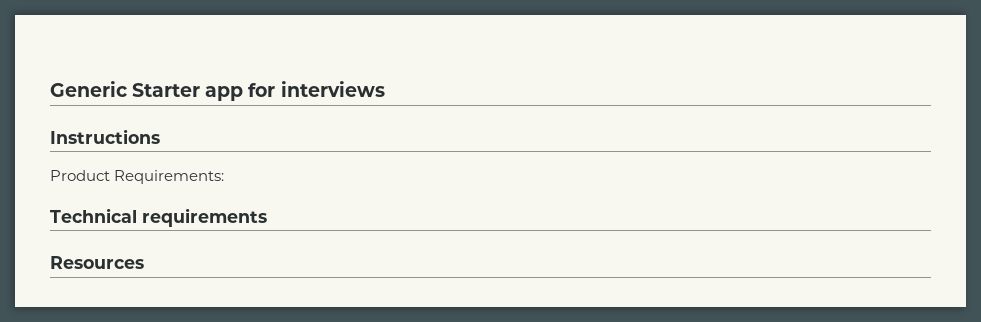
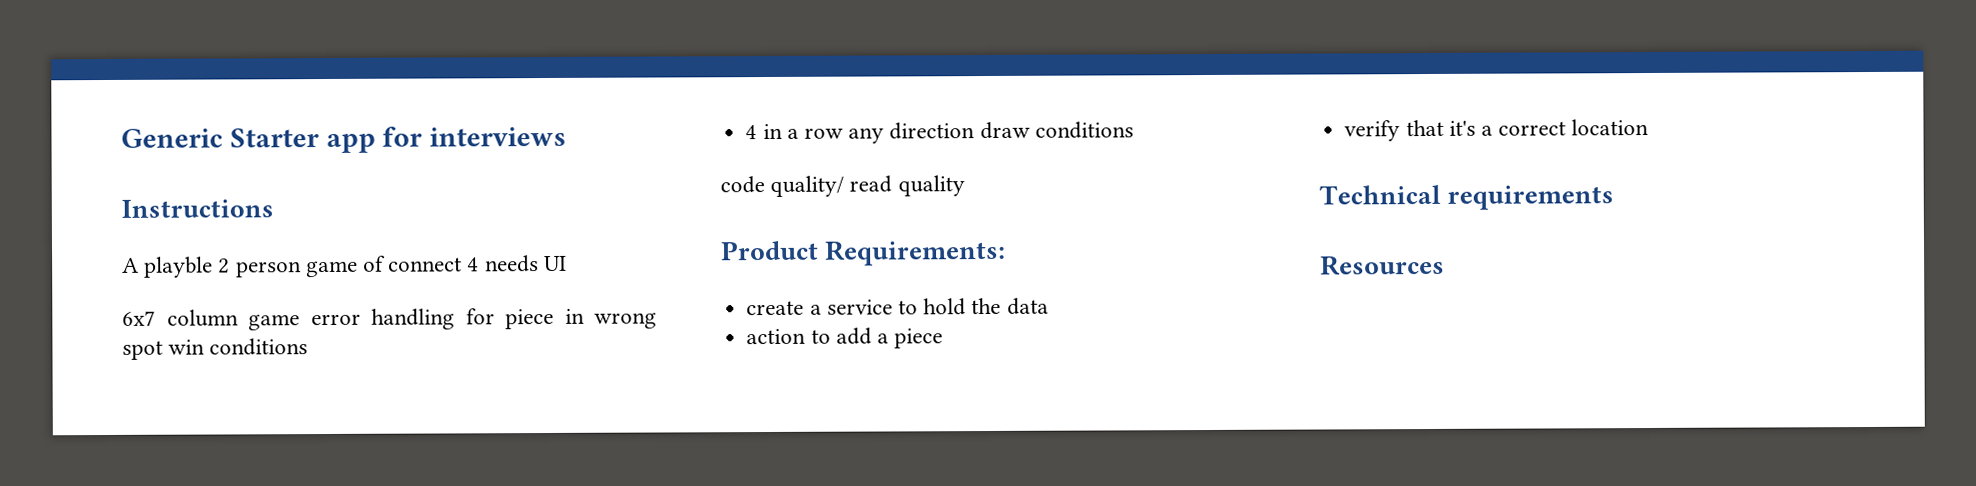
+ A playble 2 person game of connect 4 needs UI
+ 6x7 column game error handling for piece in wrong spot win conditions
+ 4 in a row any direction draw conditions
+ code quality/ read quality
  Product Requirements:
+ create a service to hold the data
+ action to add a piece
+ verify that it's a correct location

